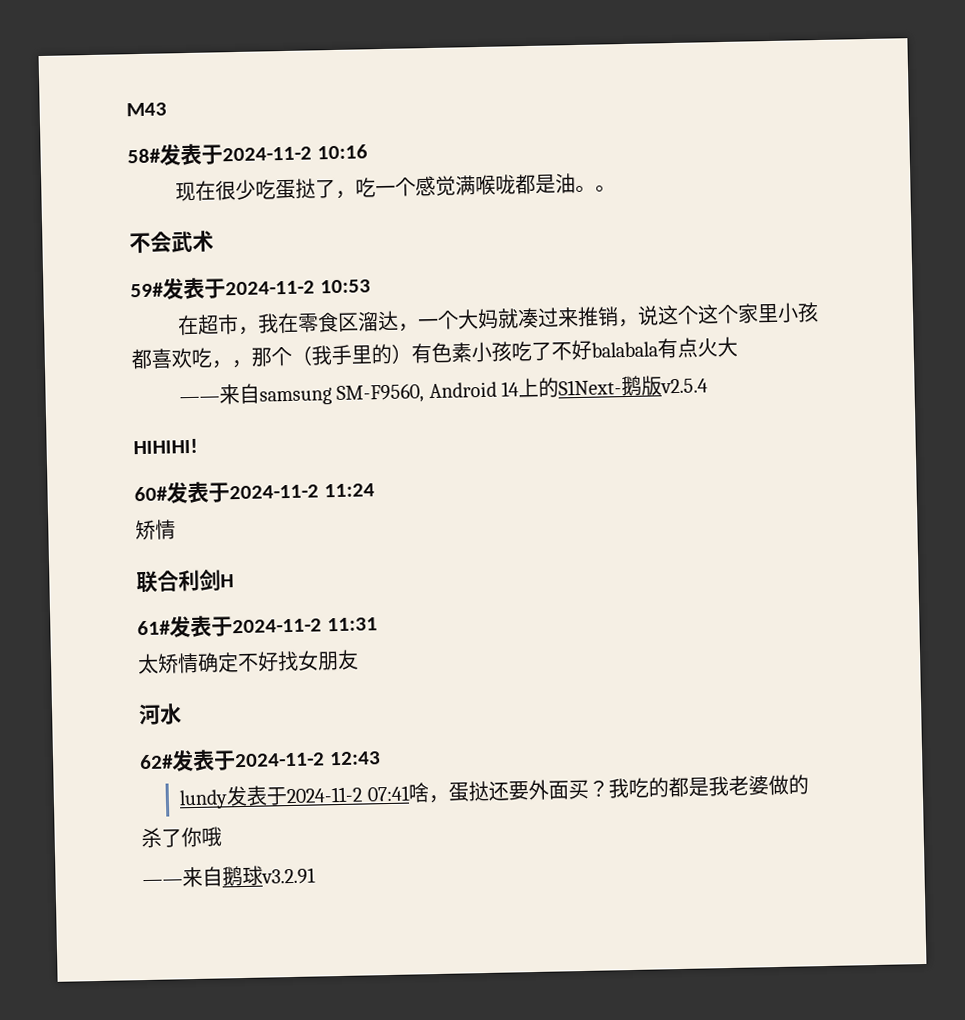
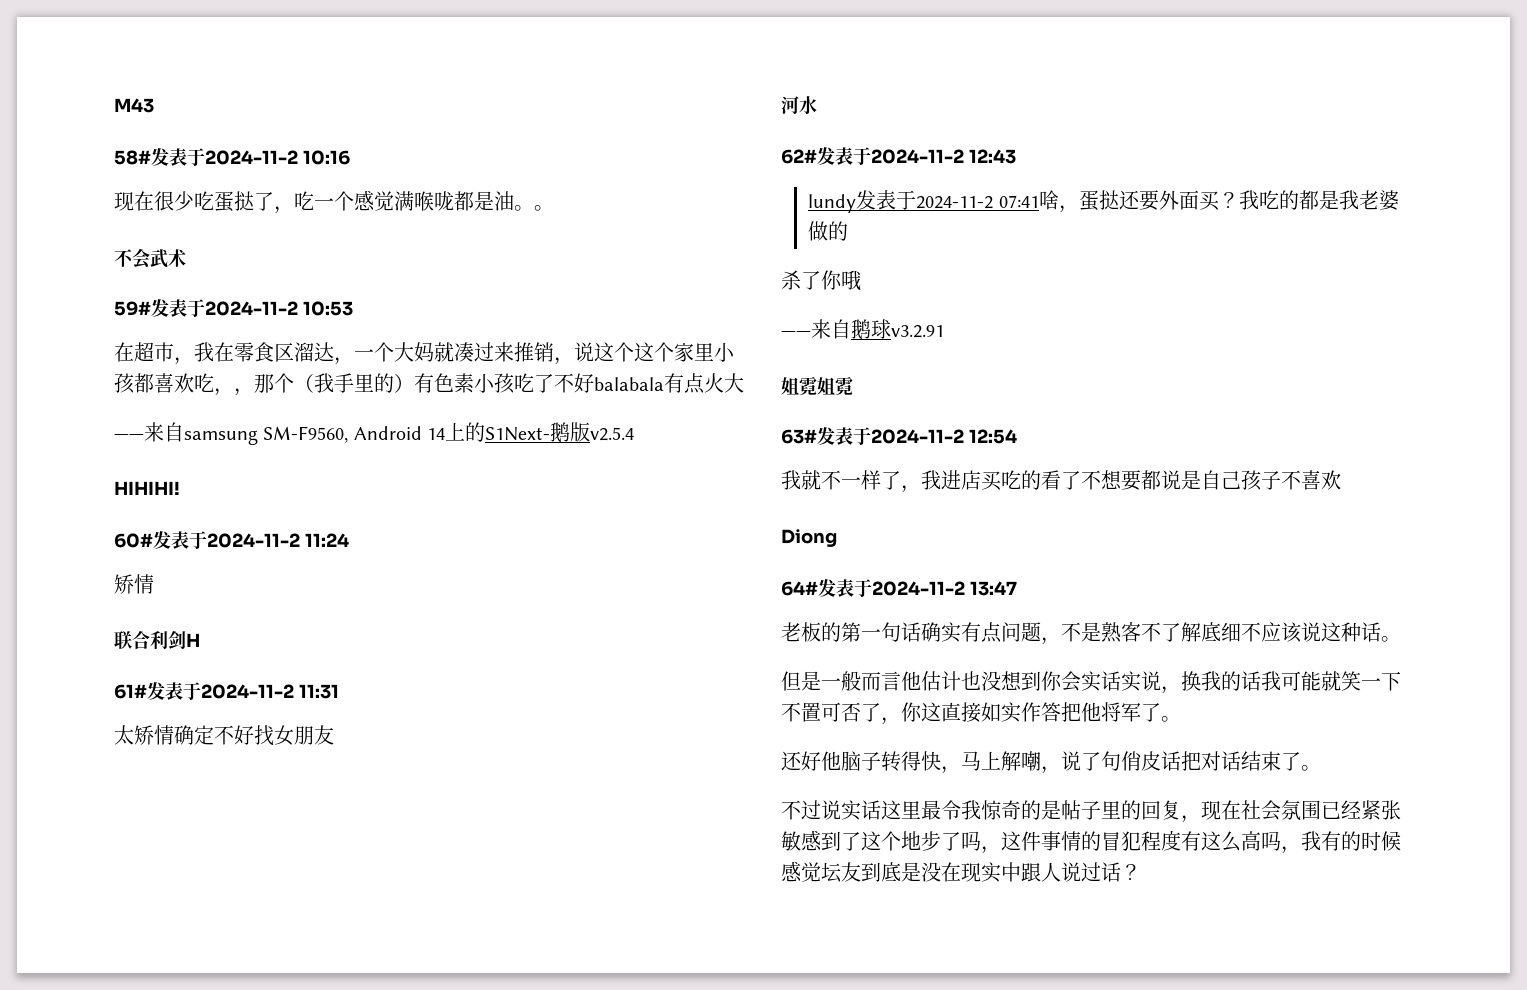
+ 姐霓姐霓
+ 63#发表于2024-11-2 12:54
+ 我就不一样了，我进店买吃的看了不想要都说是自己孩子不喜欢
+ Diong
+ 64#发表于2024-11-2 13:47
+ 老板的第一句话确实有点问题，不是熟客不了解底细不应该说这种话。
+ 但是一般而言他估计也没想到你会实话实说，换我的话我可能就笑一下不置可否了，你这直接如实作答把他将军了。
+ 还好他脑子转得快，马上解嘲，说了句俏皮话把对话结束了。
+ 不过说实话这里最令我惊奇的是帖子里的回复，现在社会氛围已经紧张敏感到了这个地步了吗，这件事情的冒犯程度有这么高吗，我有的时候感觉坛友到底是没在现实中跟人说过话？

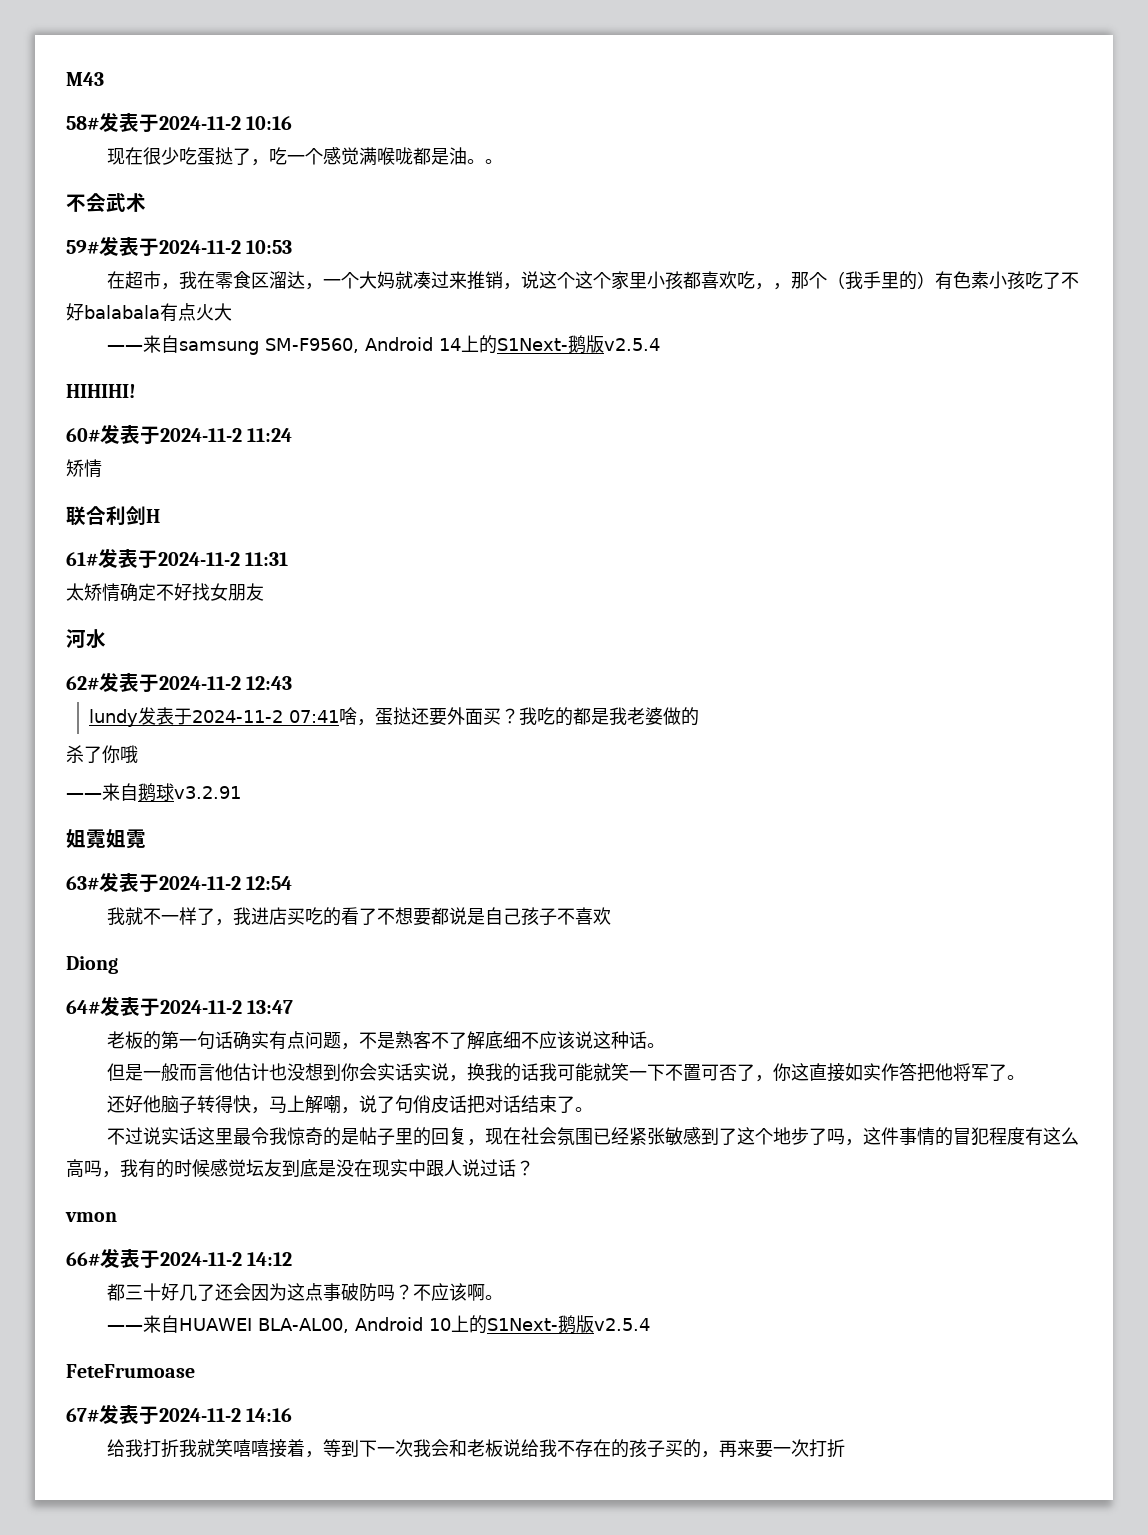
+ vmon
+ 66#发表于2024-11-2 14:12
+ 都三十好几了还会因为这点事破防吗？不应该啊。
+ ——来自HUAWEI BLA-AL00, Android 10上的S1Next-鹅版v2.5.4
+ FeteFrumoase
+ 67#发表于2024-11-2 14:16
+ 给我打折我就笑嘻嘻接着，等到下一次我会和老板说给我不存在的孩子买的，再来要一次打折

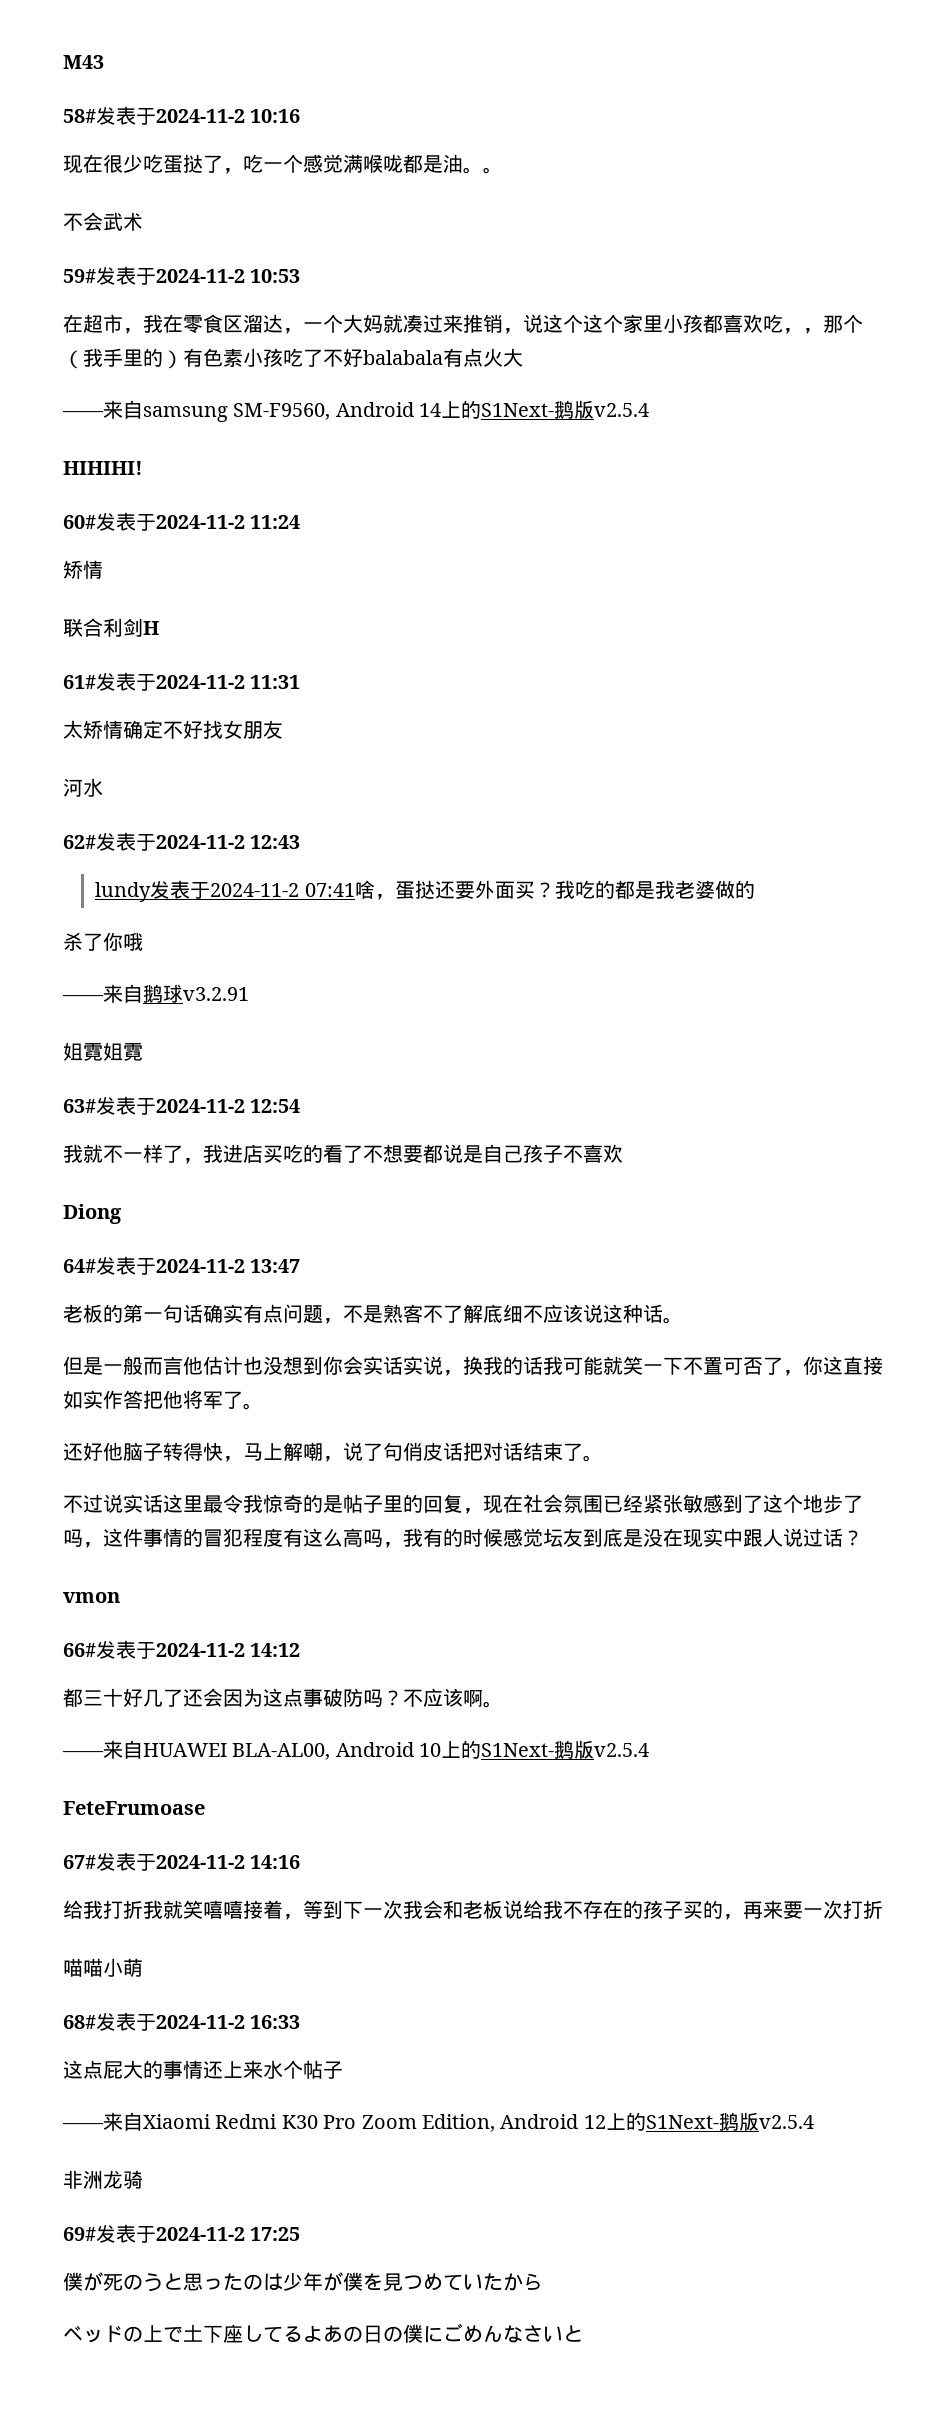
+ 喵喵小萌
+ 68#发表于2024-11-2 16:33
+ 这点屁大的事情还上来水个帖子
+ ——来自Xiaomi Redmi K30 Pro Zoom Edition, Android 12上的S1Next-鹅版v2.5.4
+ 非洲龙骑
+ 69#发表于2024-11-2 17:25
+ 僕が死のうと思ったのは少年が僕を見つめていたから
+ ベッドの上で土下座してるよあの日の僕にごめんなさいと

